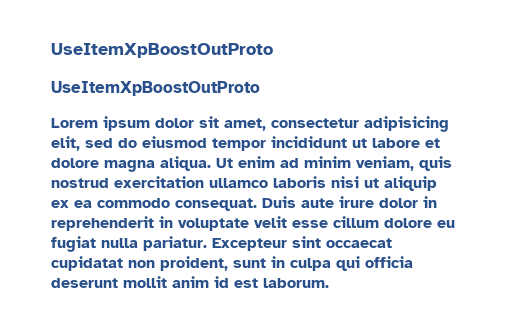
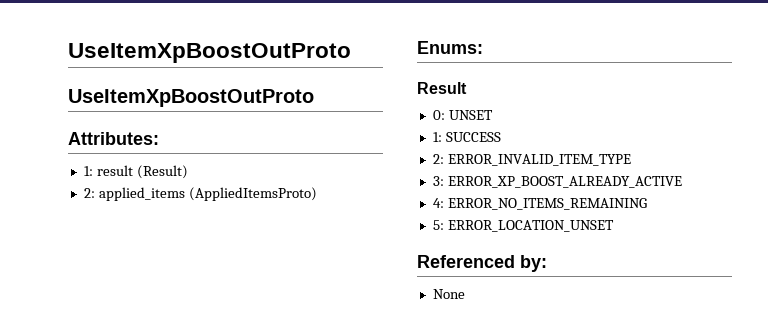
- Lorem ipsum dolor sit amet, consectetur adipisicing elit, sed do eiusmod tempor incididunt ut labore et dolore magna aliqua. Ut enim ad minim veniam, quis nostrud exercitation ullamco laboris nisi ut aliquip ex ea commodo consequat. Duis aute irure dolor in reprehenderit in voluptate velit esse cillum dolore eu fugiat nulla pariatur. Excepteur sint occaecat cupidatat non proident, sunt in culpa qui officia deserunt mollit anim id est laborum.
+ Attributes:
+ 1: result (Result)
+ 2: applied_items (AppliedItemsProto)
+ Enums:
+ Result
+ 0: UNSET
+ 1: SUCCESS
+ 2: ERROR_INVALID_ITEM_TYPE
+ 3: ERROR_XP_BOOST_ALREADY_ACTIVE
+ 4: ERROR_NO_ITEMS_REMAINING
+ 5: ERROR_LOCATION_UNSET
+ Referenced by:
+ None

